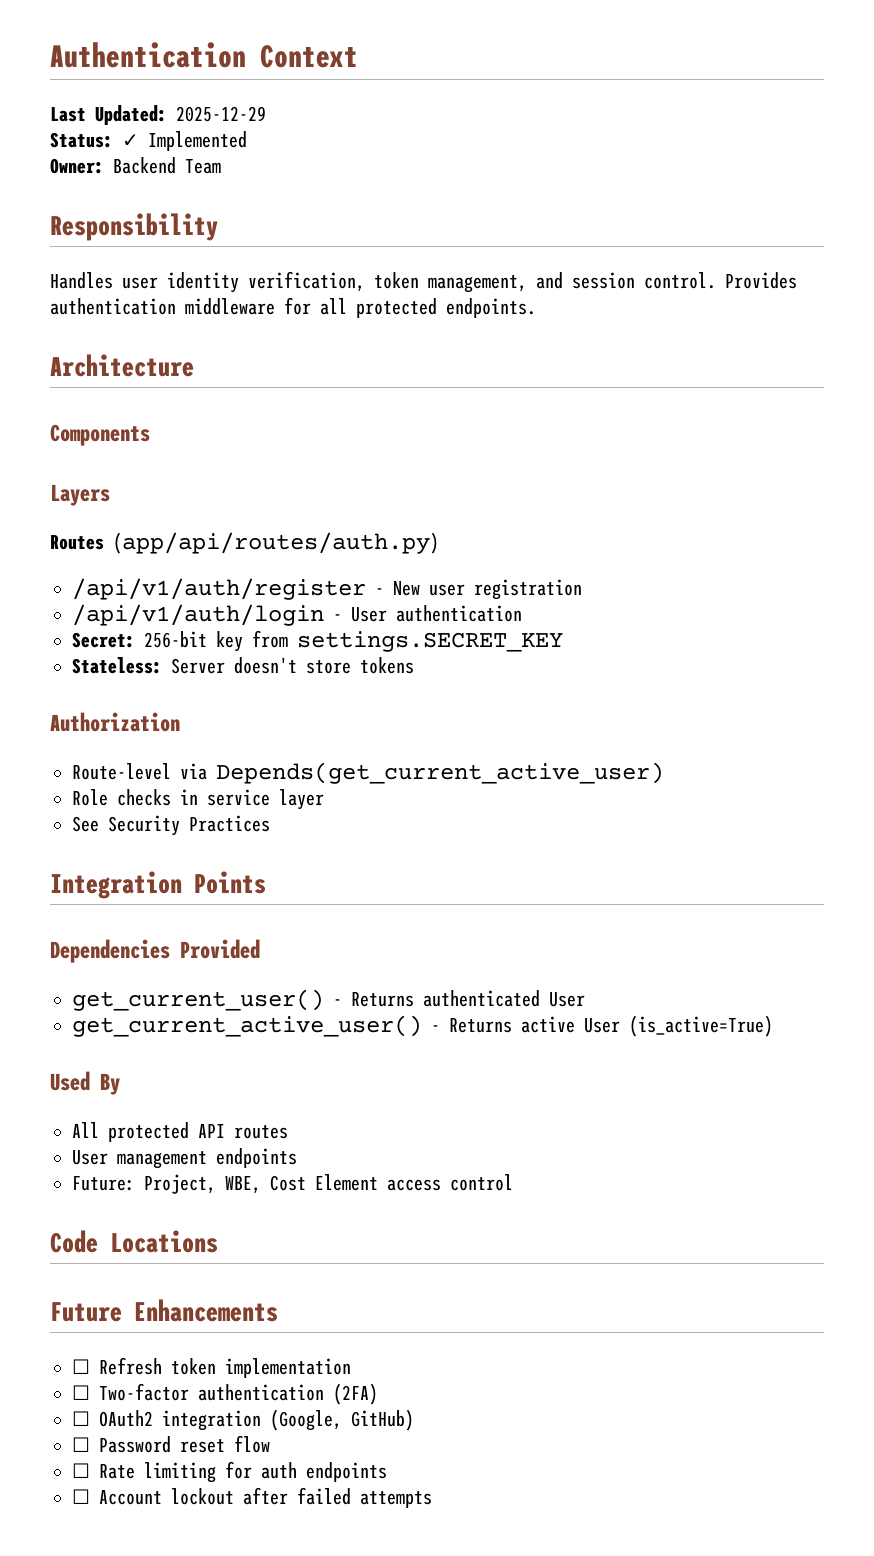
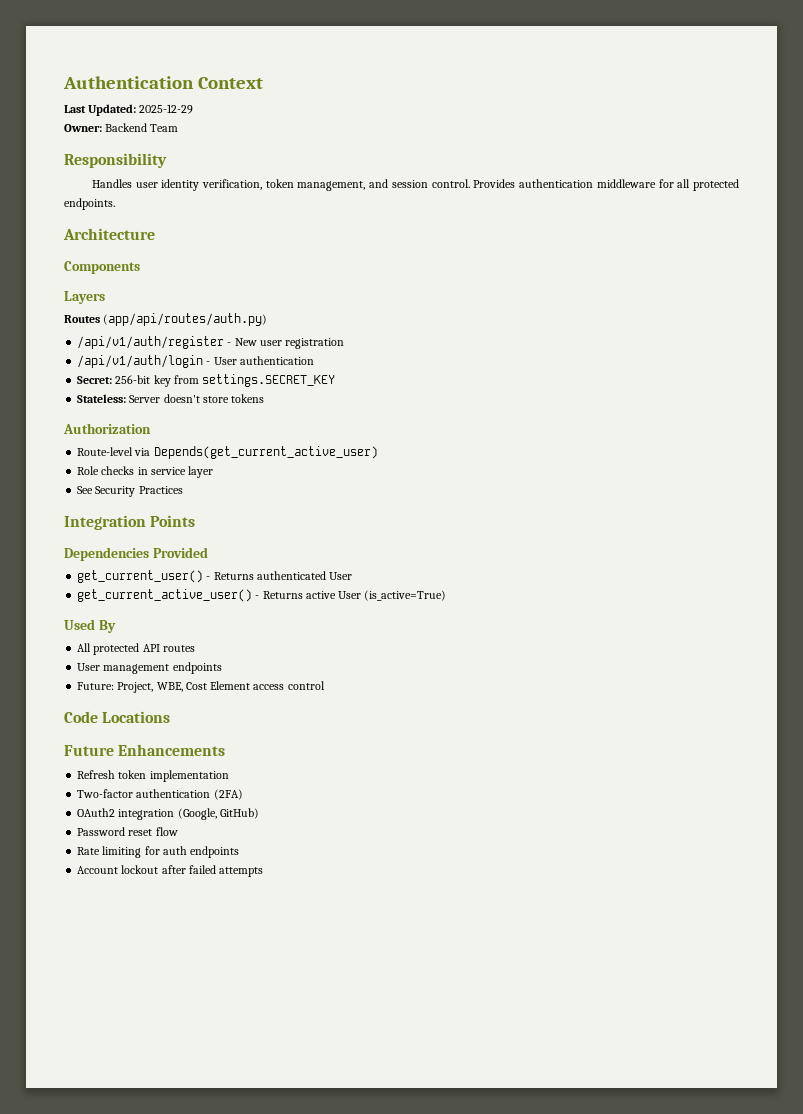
- Status: ✓ Implemented
- ☐ Refresh token implementation
+ Refresh token implementation
- ☐ Two-factor authentication (2FA)
+ Two-factor authentication (2FA)
- ☐ OAuth2 integration (Google, GitHub)
+ OAuth2 integration (Google, GitHub)
- ☐ Password reset flow
+ Password reset flow
- ☐ Rate limiting for auth endpoints
+ Rate limiting for auth endpoints
- ☐ Account lockout after failed attempts
+ Account lockout after failed attempts

